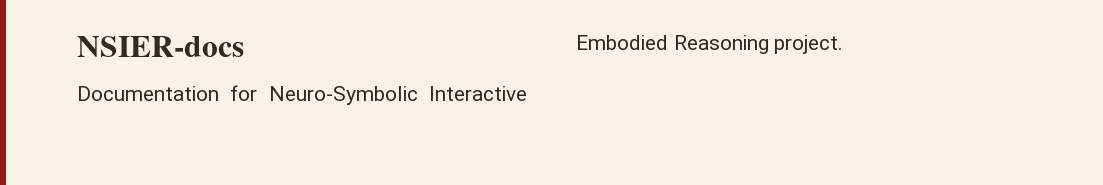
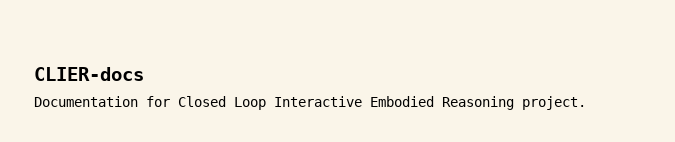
- NSIER-docs
+ CLIER-docs
- Documentation for Neuro-Symbolic Interactive Embodied Reasoning project.
+ Documentation for Closed Loop Interactive Embodied Reasoning project.

